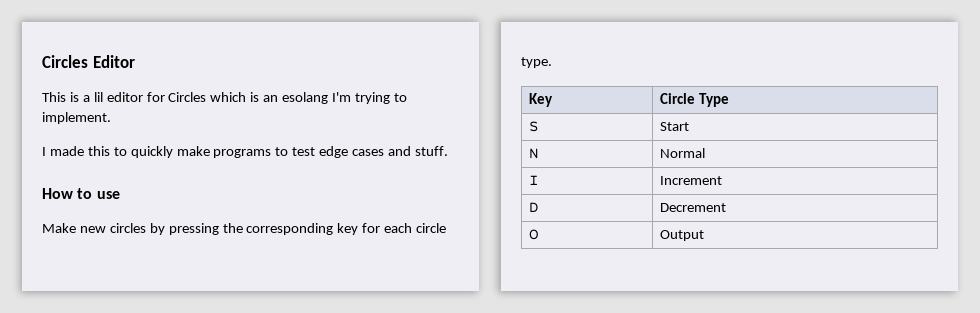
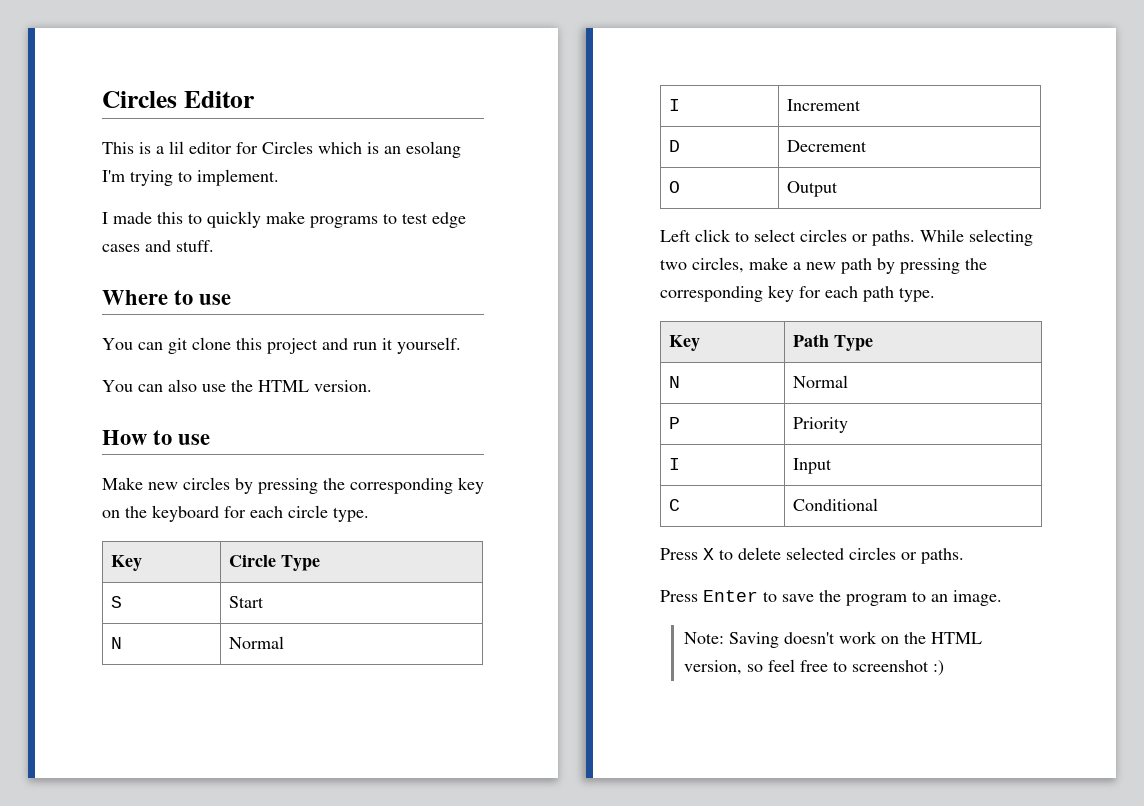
+ Where to use
+ You can git clone this project and run it yourself.
+ You can also use the HTML version.
- Make new circles by pressing the corresponding key for each circle type.
+ Make new circles by pressing the corresponding key on the keyboard for each circle type.
+ Left click to select circles or paths. While selecting two circles, make a new path by pressing the corresponding key for each path type.
+ Key | Path Type
+ N | Normal
+ P | Priority
+ I | Input
+ C | Conditional
+ Press X to delete selected circles or paths.
+ Press Enter to save the program to an image.
+ Note: Saving doesn't work on the HTML version, so feel free to screenshot :)

